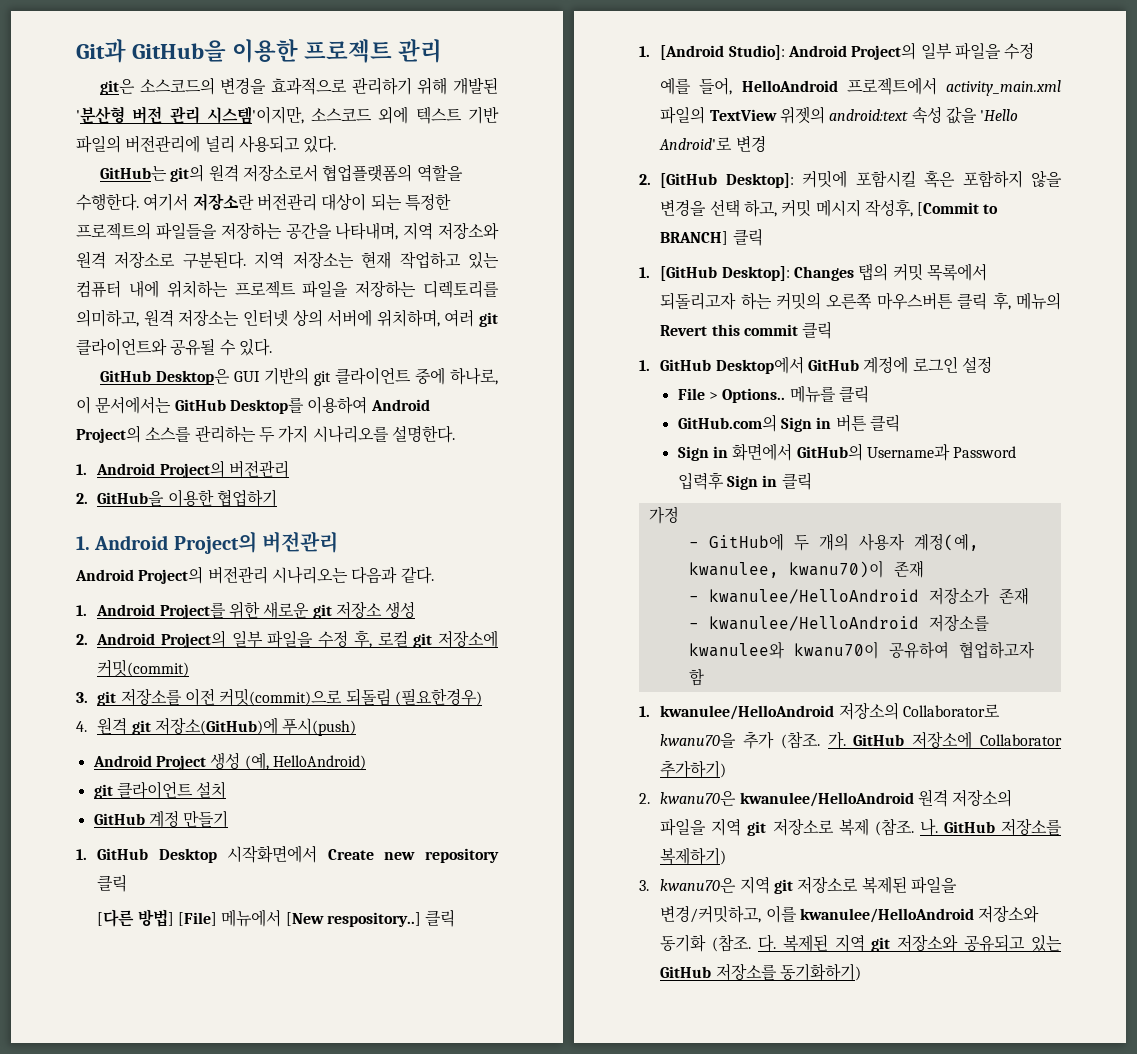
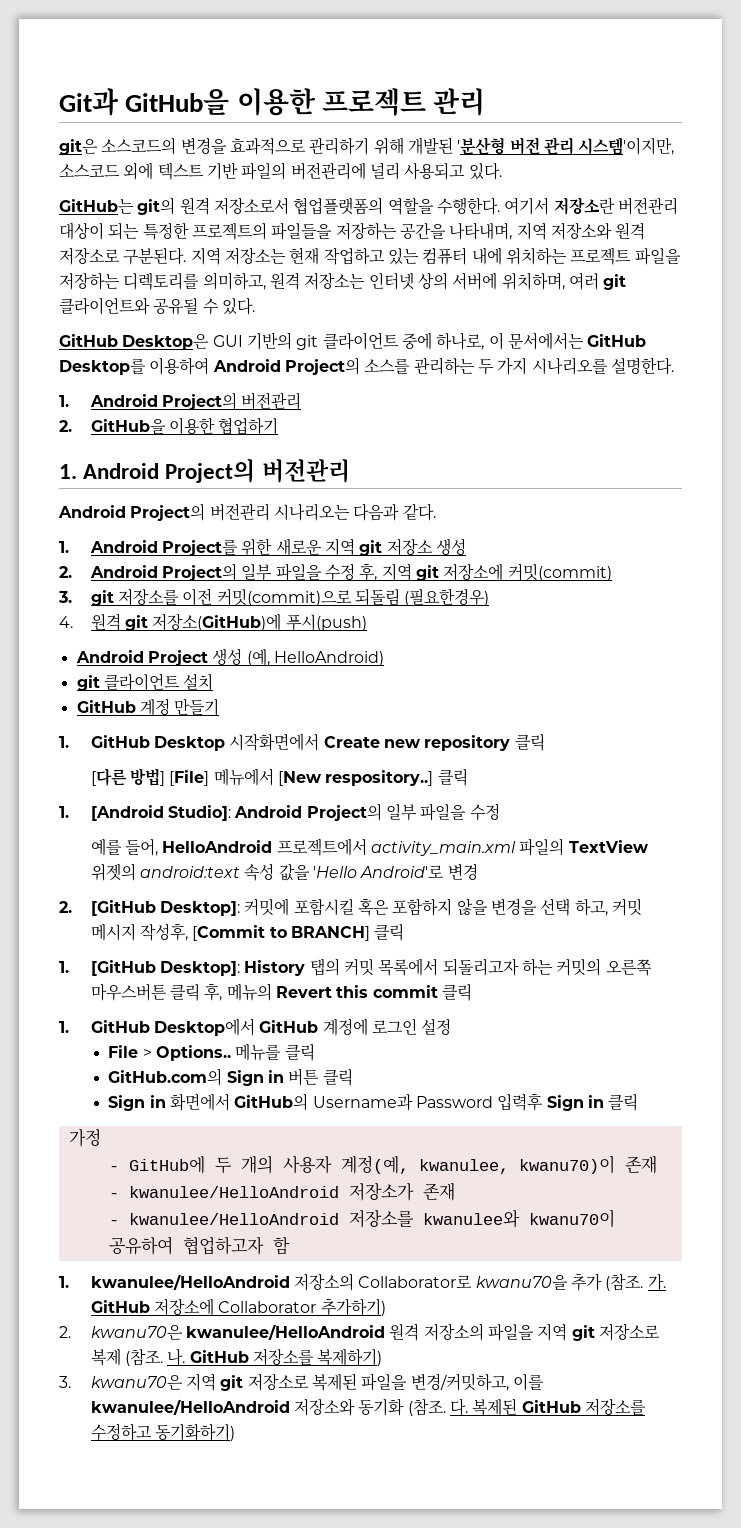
- 1. Android Project를 위한 새로운 git 저장소 생성
+ 1. Android Project를 위한 새로운 지역 git 저장소 생성
- 2. Android Project의 일부 파일을 수정 후, 로컬 git 저장소에 커밋(commit)
+ 2. Android Project의 일부 파일을 수정 후, 지역 git 저장소에 커밋(commit)
- 1. [GitHub Desktop]: Changes 탭의 커밋 목록에서 되돌리고자 하는 커밋의 오른쪽 마우스버튼 클릭 후, 메뉴의 Revert this commit 클릭
+ 1. [GitHub Desktop]: History 탭의 커밋 목록에서 되돌리고자 하는 커밋의 오른쪽 마우스버튼 클릭 후, 메뉴의 Revert this commit 클릭
- 복제된 지역 git 저장소와 공유되고 있는 GitHub 저장소를 동기화하기)
+ 복제된 GitHub 저장소를 수정하고 동기화하기)

